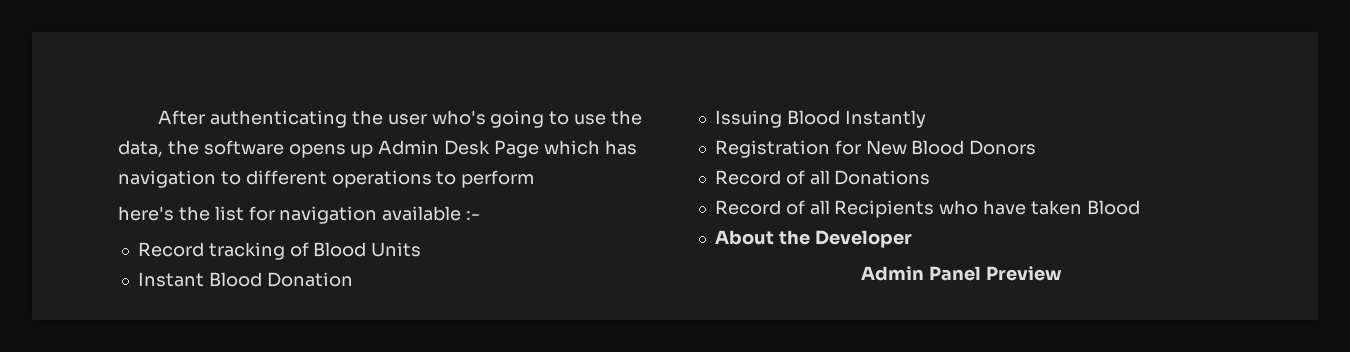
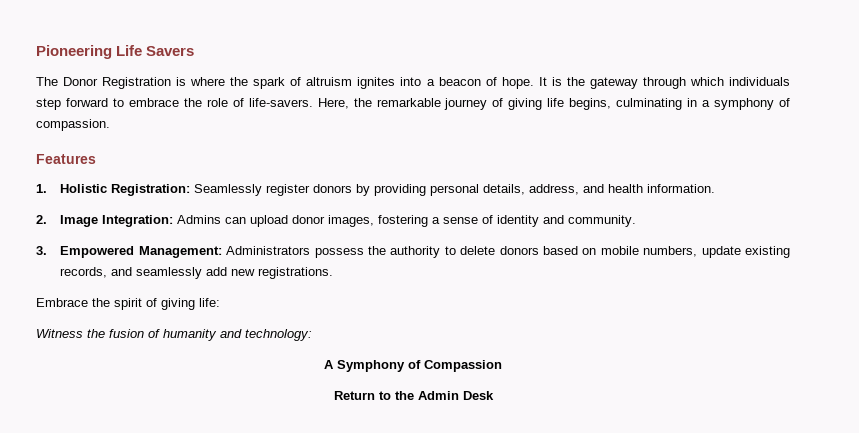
- After authenticating the user who's going to use the data, the software opens up Admin Desk Page which has navigation to different operations to perform
- here's the list for navigation available :-
- Record tracking of Blood Units
- Instant Blood Donation
- Issuing Blood Instantly
- Registration for New Blood Donors
- Record of all Donations
- Record of all Recipients who have taken Blood
- About the Developer
- Admin Panel Preview
+ Pioneering Life Savers
+ The Donor Registration is where the spark of altruism ignites into a beacon of hope. It is the gateway through which individuals step forward to embrace the role of life-savers. Here, the remarkable journey of giving life begins, culminating in a symphony of compassion.
+ Features
+ 1. Holistic Registration: Seamlessly register donors by providing personal details, address, and health information.
+ 2. Image Integration: Admins can upload donor images, fostering a sense of identity and community.
+ 3. Empowered Management: Administrators possess the authority to delete donors based on mobile numbers, update existing records, and seamlessly add new registrations.
+ Embrace the spirit of giving life:
+ Witness the fusion of humanity and technology:
+ A Symphony of Compassion
+ Return to the Admin Desk

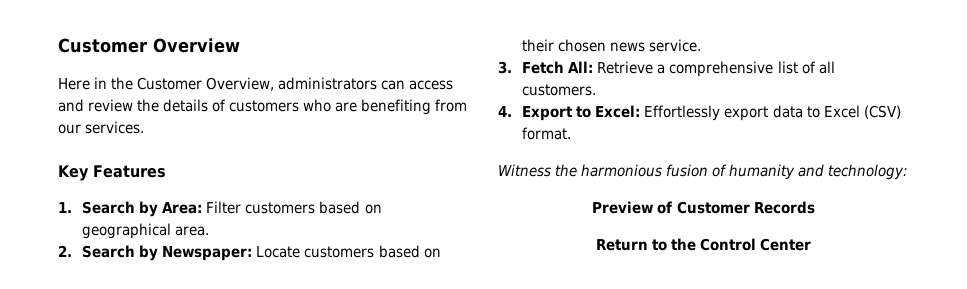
- Pioneering Life Savers
- The Donor Registration is where the spark of altruism ignites into a beacon of hope. It is the gateway through which individuals step forward to embrace the role of life-savers. Here, the remarkable journey of giving life begins, culminating in a symphony of compassion.
- Features
- 1. Holistic Registration: Seamlessly register donors by providing personal details, address, and health information.
- 2. Image Integration: Admins can upload donor images, fostering a sense of identity and community.
- 3. Empowered Management: Administrators possess the authority to delete donors based on mobile numbers, update existing records, and seamlessly add new registrations.
- Embrace the spirit of giving life:
+ Customer Overview
+ Here in the Customer Overview, administrators can access and review the details of customers who are benefiting from our services.
+ Key Features
+ 1. Search by Area: Filter customers based on geographical area.
+ 2. Search by Newspaper: Locate customers based on their chosen news service.
+ 3. Fetch All: Retrieve a comprehensive list of all customers.
+ 4. Export to Excel: Effortlessly export data to Excel (CSV) format.
- Witness the fusion of humanity and technology:
+ Witness the harmonious fusion of humanity and technology:
- A Symphony of Compassion
+ Preview of Customer Records
- Return to the Admin Desk
+ Return to the Control Center

